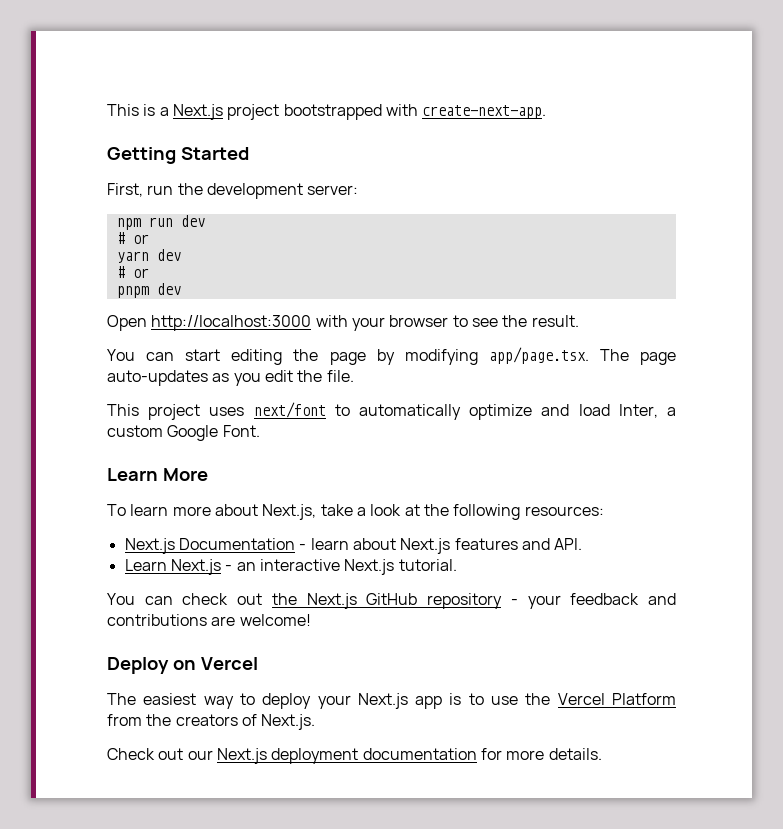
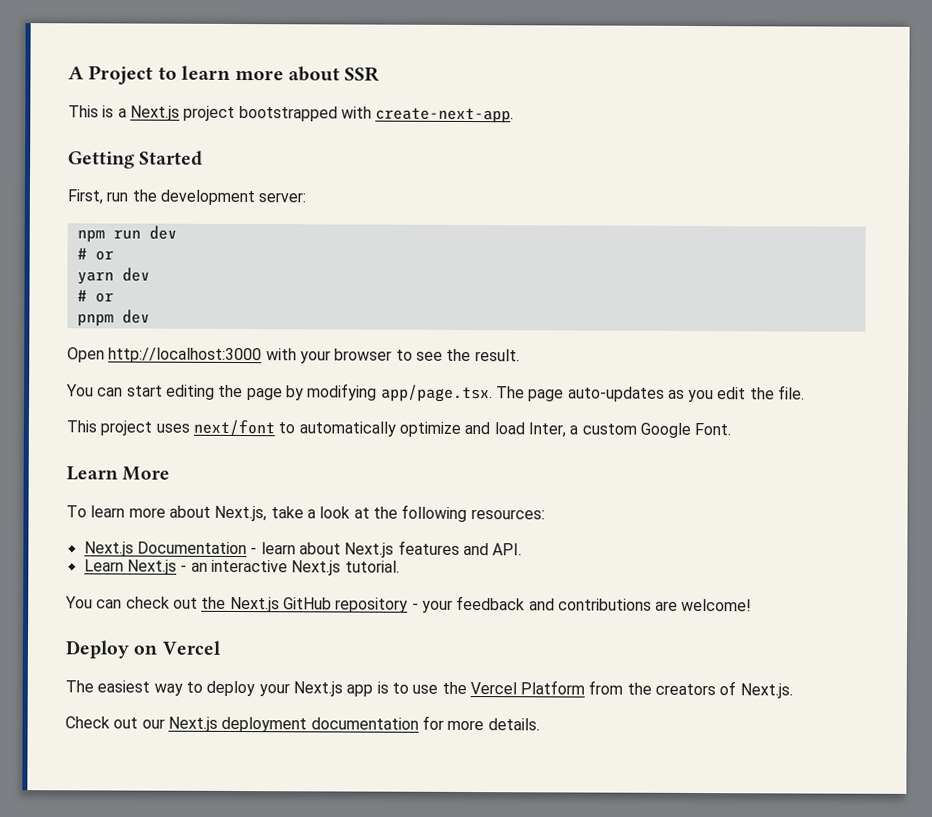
+ A Project to learn more about SSR

